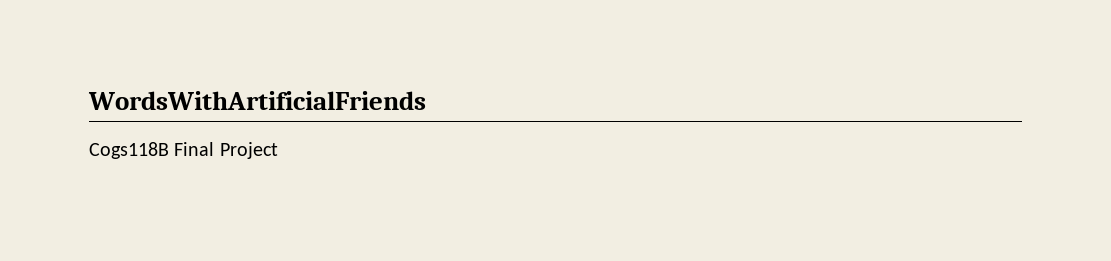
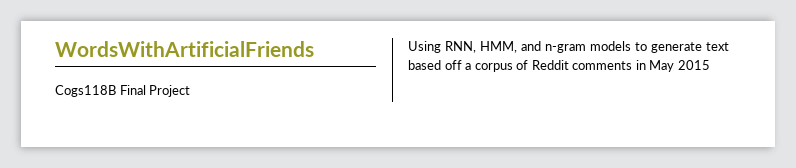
+ Using RNN, HMM, and n-gram models to generate text based off a corpus of Reddit comments in May 2015

